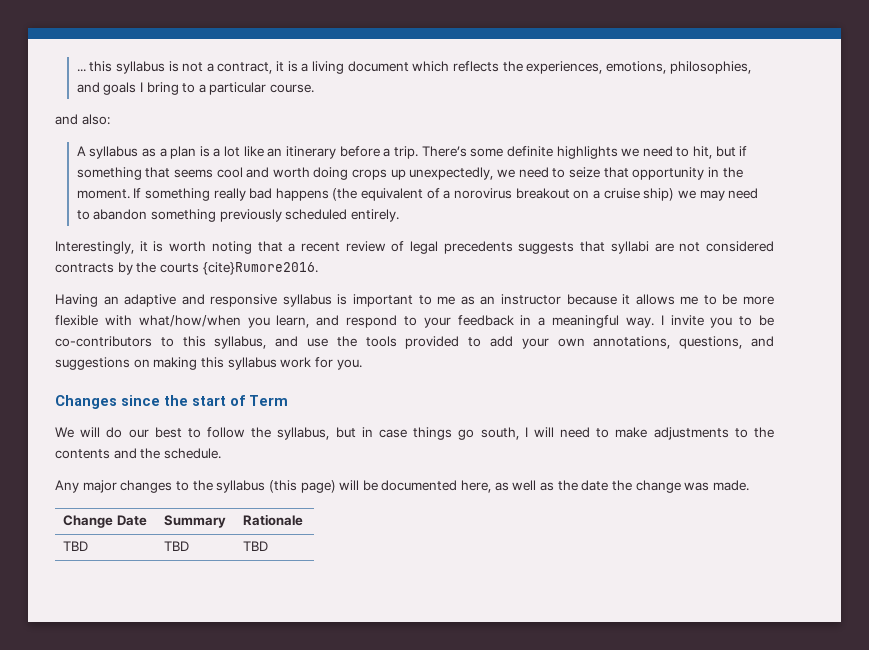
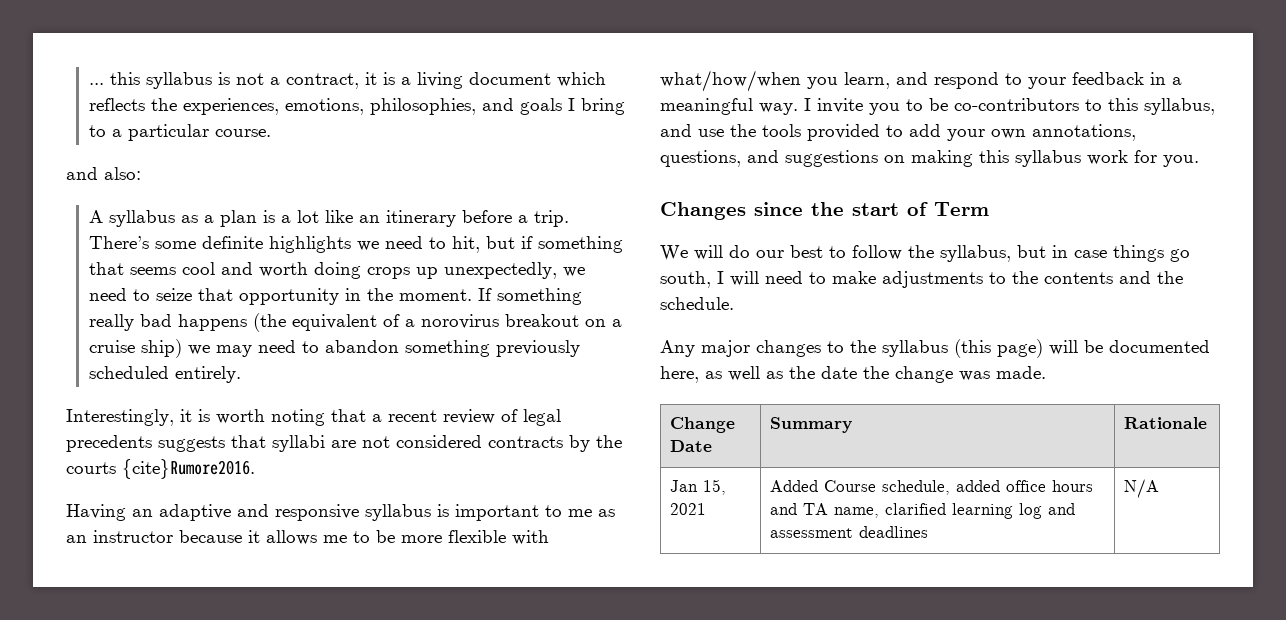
- TBD | TBD | TBD
+ Jan 15, 2021 | Added Course schedule, added office hours and TA name, clarified learning log and assessment deadlines | N/A

